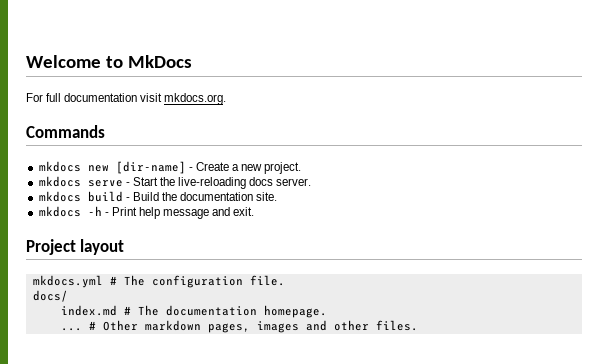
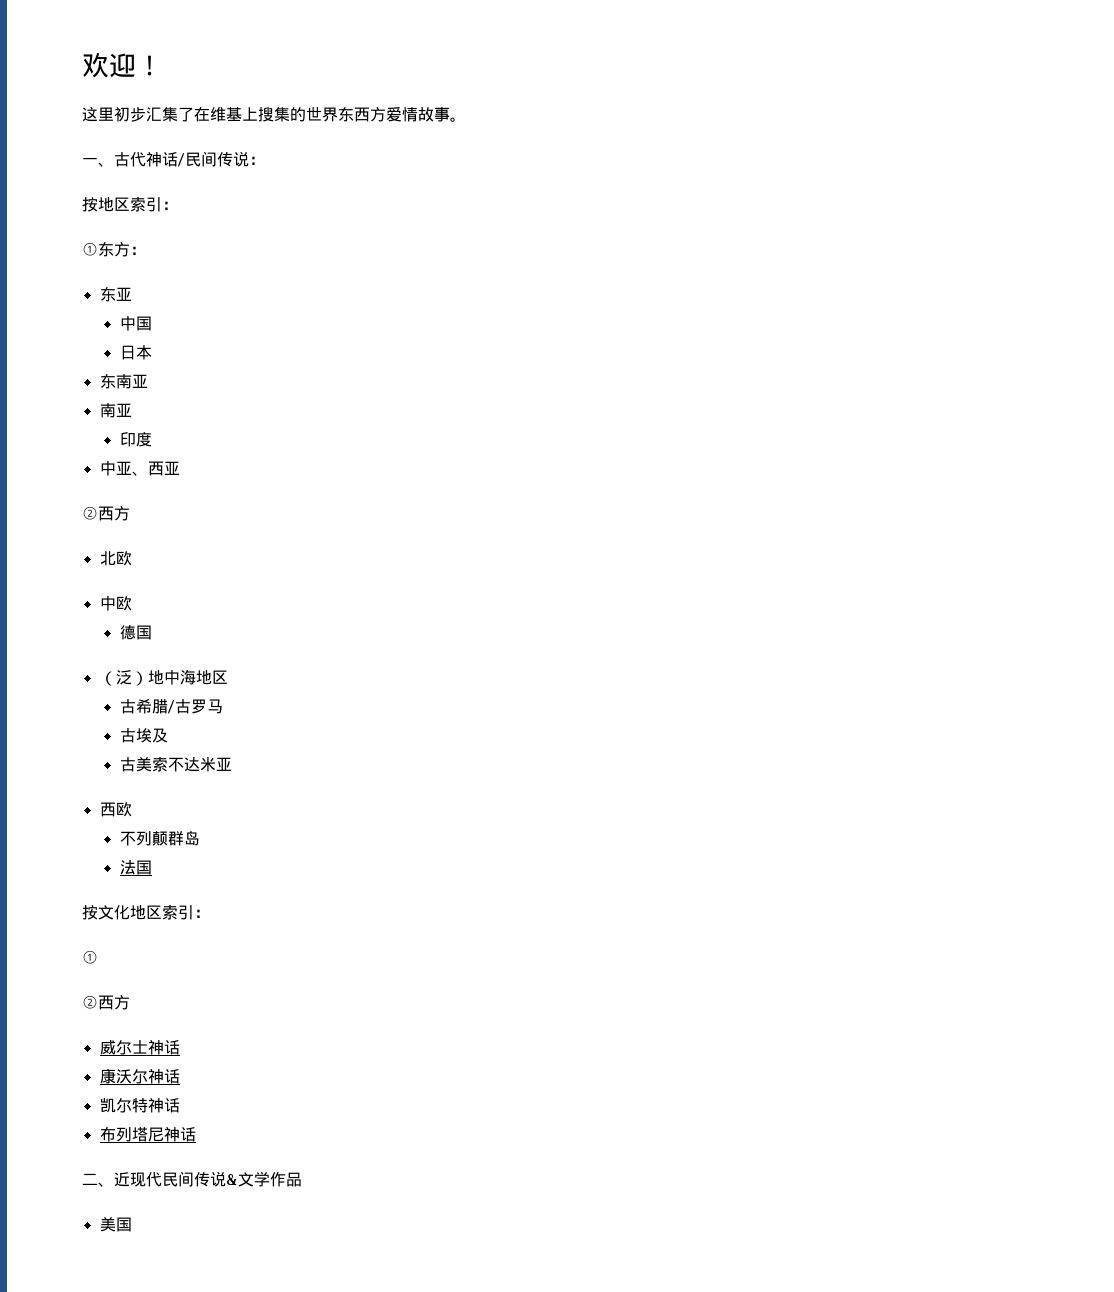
- Welcome to MkDocs
- For full documentation visit mkdocs.org.
- Commands
- mkdocs new [dir-name] - Create a new project.
- mkdocs serve - Start the live-reloading docs server.
- mkdocs build - Build the documentation site.
- mkdocs -h - Print help message and exit.
- Project layout
- mkdocs.yml # The configuration file.
- docs/
- index.md # The documentation homepage.
- ... # Other markdown pages, images and other files.
+ 欢迎！
+ 这里初步汇集了在维基上搜集的世界东西方爱情故事。
+ 一、古代神话/民间传说：
+ 按地区索引：
+ ①东方：
+ 东亚
+ 中国
+ 日本
+ 东南亚
+ 南亚
+ 印度
+ 中亚、西亚
+ ②西方
+ 北欧
+ 中欧
+ 德国
+ （泛）地中海地区
+ 古希腊/古罗马
+ 古埃及
+ 古美索不达米亚
+ 西欧
+ 不列颠群岛
+ 法国
+ 按文化地区索引：
+ ①
+ ②西方
+ 威尔士神话
+ 康沃尔神话
+ 凯尔特神话
+ 布列塔尼神话
+ 二、近现代民间传说&文学作品
+ 美国

